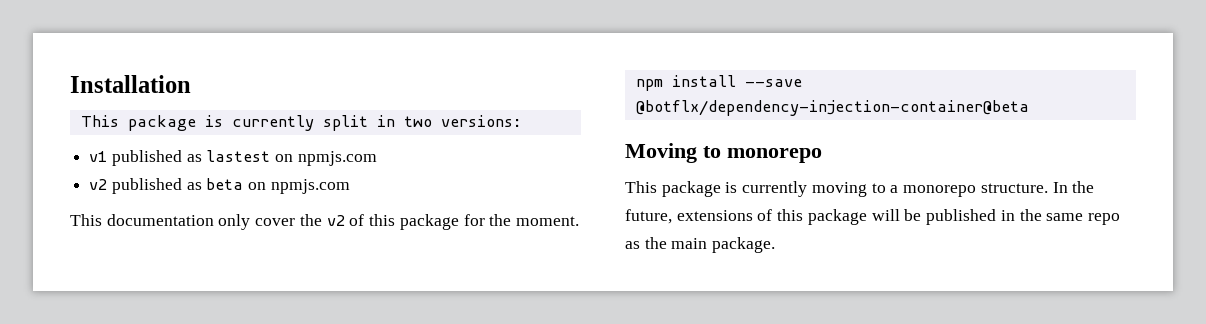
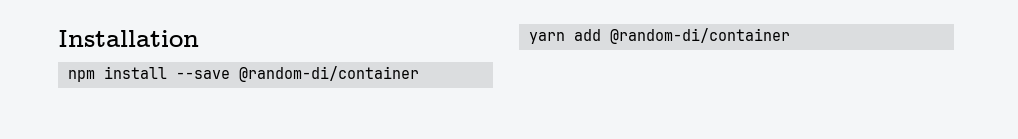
- This package is currently split in two versions:
- v1 published as lastest on npmjs.com
- v2 published as beta on npmjs.com
- This documentation only cover the v2 of this package for the moment.
- npm install --save @botflx/dependency-injection-container@beta
- Moving to monorepo
- This package is currently moving to a monorepo structure. In the future, extensions of this package will be published in the same repo as the main package.
+ npm install --save @random-di/container
+ yarn add @random-di/container

